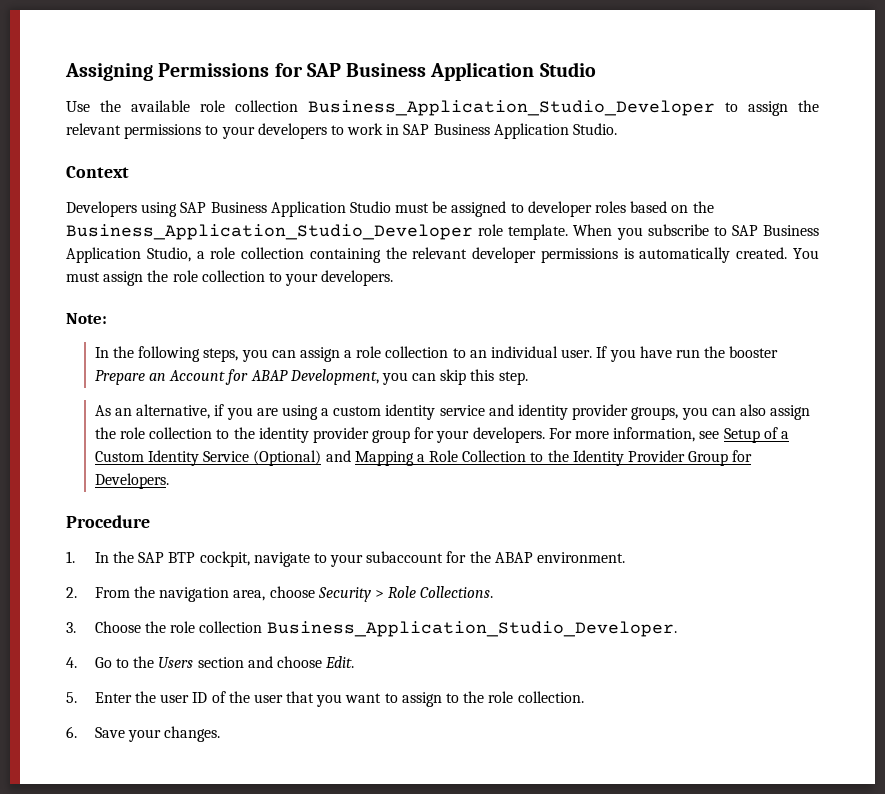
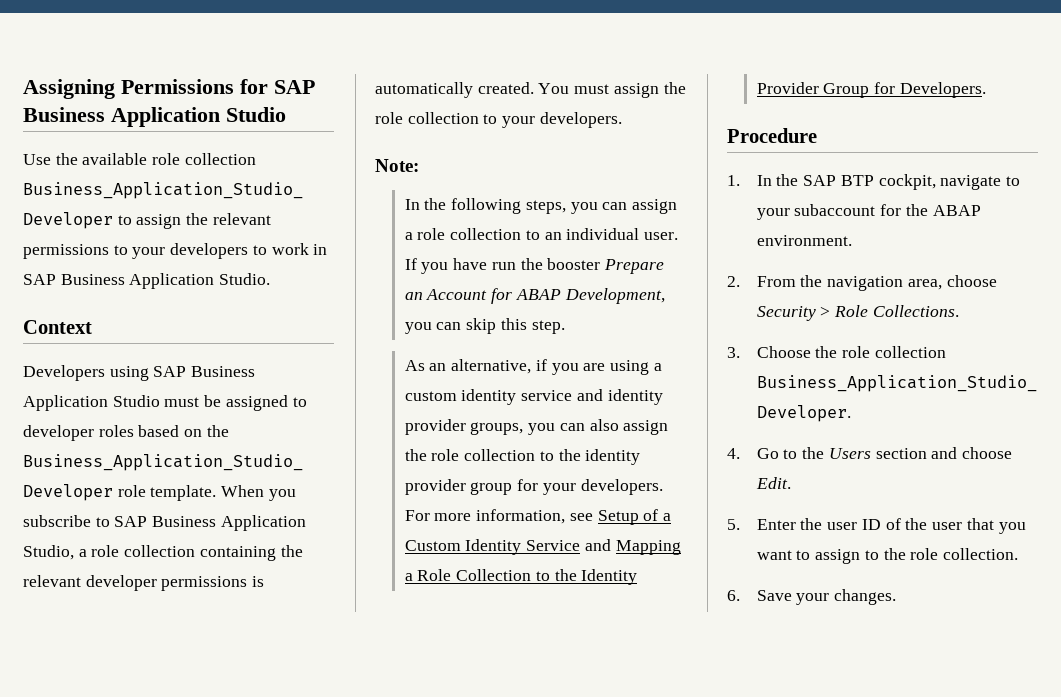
- For more information, see Setup of a Custom Identity Service (Optional) and Mapping a Role Collection to the Identity Provider Group for Developers.
+ For more information, see Setup of a Custom Identity Service and Mapping a Role Collection to the Identity Provider Group for Developers.

